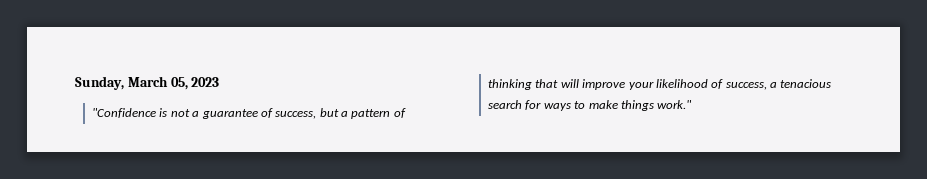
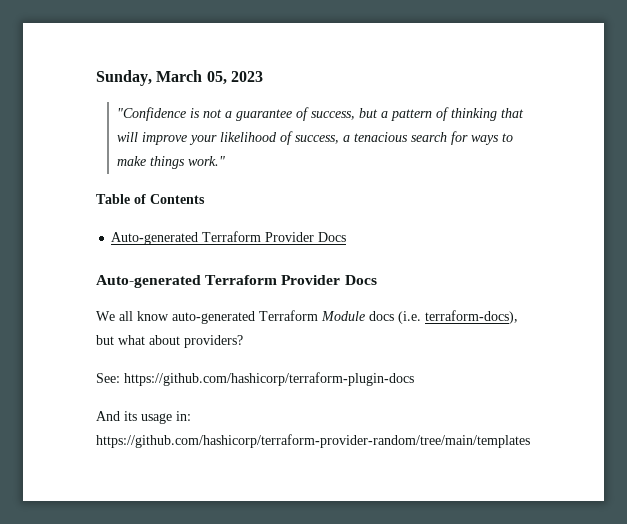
+ Table of Contents
+ Auto-generated Terraform Provider Docs
+ Auto-generated Terraform Provider Docs
+ We all know auto-generated Terraform Module docs (i.e. terraform-docs), but what about providers?
+ See: https://github.com/hashicorp/terraform-plugin-docs
+ And its usage in: https://github.com/hashicorp/terraform-provider-random/tree/main/templates

